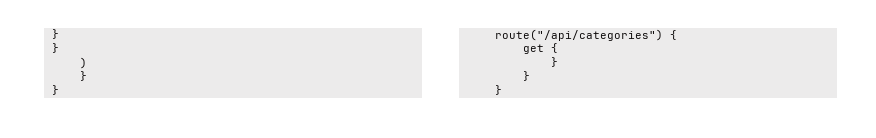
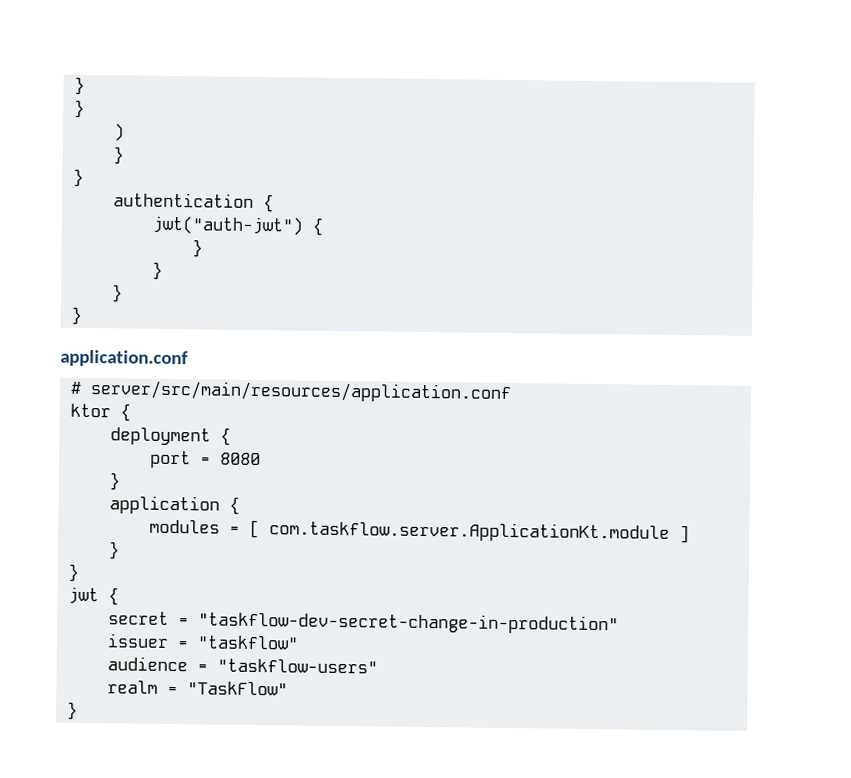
- route("/api/categories") {
- get {
+ authentication {
+ jwt("auth-jwt") {
  }
+ }
+ }
+ application.conf
+ # server/src/main/resources/application.conf
+ ktor {
+ deployment {
+ port = 8080
+ }
+ application {
+ modules = [ com.taskflow.server.ApplicationKt.module ]
+ }
+ }
+ jwt {
+ secret = "taskflow-dev-secret-change-in-production"
+ issuer = "taskflow"
+ audience = "taskflow-users"
+ realm = "TaskFlow"

